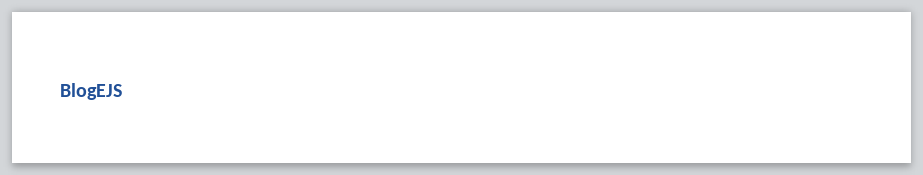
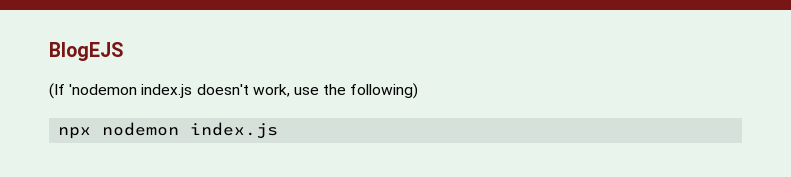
+ (If 'nodemon index.js doesn't work, use the following)
+ npx nodemon index.js

